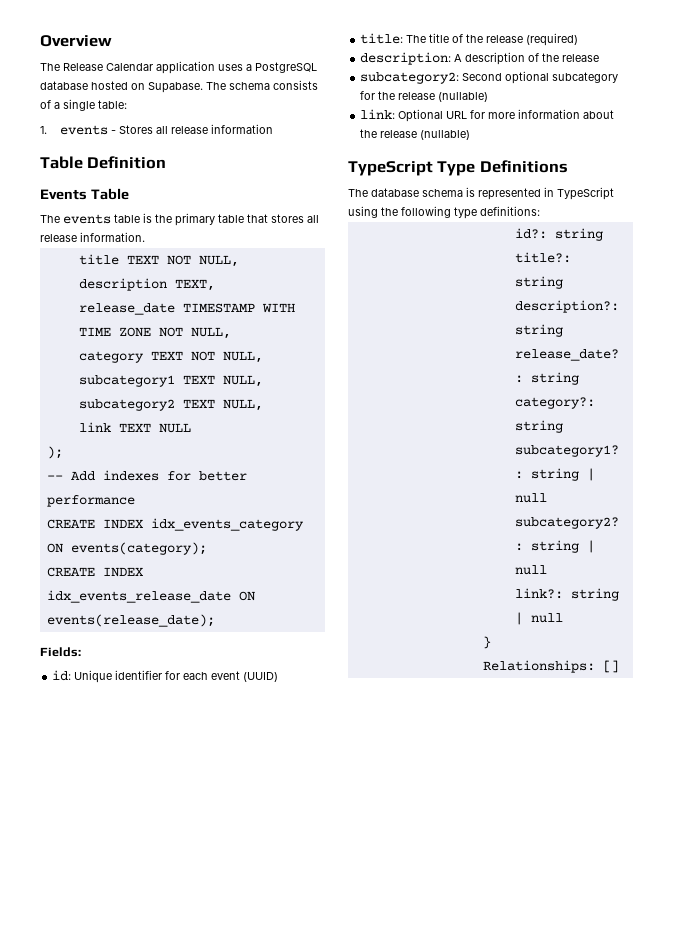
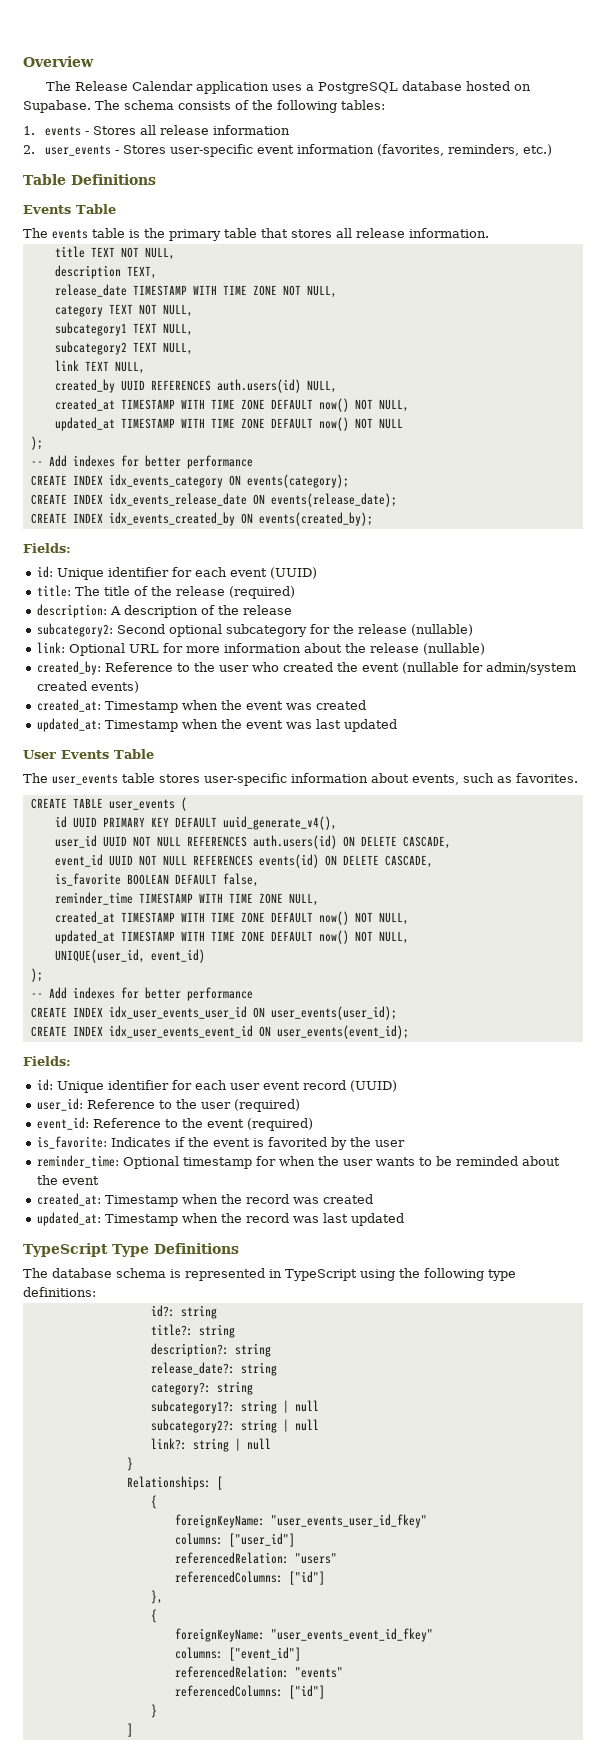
- The schema consists of a single table:
+ The schema consists of the following tables:
- Table Definition
+ 2. user_events - Stores user-specific event information (favorites, reminders, etc.)
+ Table Definitions
- link TEXT NULL
+ link TEXT NULL,
+ created_by UUID REFERENCES auth.users(id) NULL,
+ created_at TIMESTAMP WITH TIME ZONE DEFAULT now() NOT NULL,
+ updated_at TIMESTAMP WITH TIME ZONE DEFAULT now() NOT NULL
+ CREATE INDEX idx_events_created_by ON events(created_by);
+ created_by: Reference to the user who created the event (nullable for admin/system created events)
+ created_at: Timestamp when the event was created
+ updated_at: Timestamp when the event was last updated
+ User Events Table
+ The user_events table stores user-specific information about events, such as favorites.
+ CREATE TABLE user_events (
+ id UUID PRIMARY KEY DEFAULT uuid_generate_v4(),
+ user_id UUID NOT NULL REFERENCES auth.users(id) ON DELETE CASCADE,
+ event_id UUID NOT NULL REFERENCES events(id) ON DELETE CASCADE,
+ is_favorite BOOLEAN DEFAULT false,
+ reminder_time TIMESTAMP WITH TIME ZONE NULL,
+ created_at TIMESTAMP WITH TIME ZONE DEFAULT now() NOT NULL,
+ updated_at TIMESTAMP WITH TIME ZONE DEFAULT now() NOT NULL,
+ UNIQUE(user_id, event_id)
+ );
+ -- Add indexes for better performance
+ CREATE INDEX idx_user_events_user_id ON user_events(user_id);
+ CREATE INDEX idx_user_events_event_id ON user_events(event_id);
+ Fields:
+ id: Unique identifier for each user event record (UUID)
+ user_id: Reference to the user (required)
+ event_id: Reference to the event (required)
+ is_favorite: Indicates if the event is favorited by the user
+ reminder_time: Optional timestamp for when the user wants to be reminded about the event
+ created_at: Timestamp when the record was created
+ updated_at: Timestamp when the record was last updated
- Relationships: []
+ Relationships: [
+ {
+ foreignKeyName: "user_events_user_id_fkey"
+ columns: ["user_id"]
+ referencedRelation: "users"
+ referencedColumns: ["id"]
+ },
+ {
+ foreignKeyName: "user_events_event_id_fkey"
+ columns: ["event_id"]
+ referencedRelation: "events"
+ referencedColumns: ["id"]
+ }
+ ]

